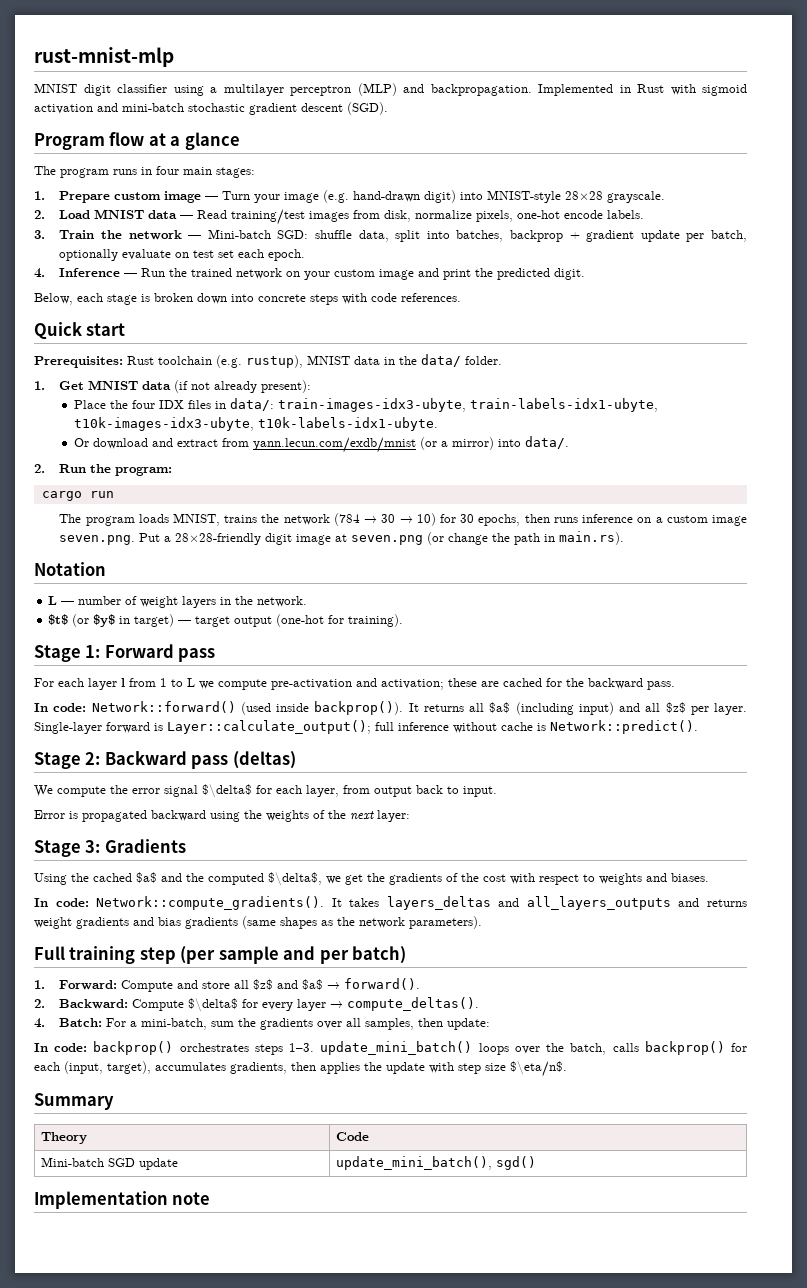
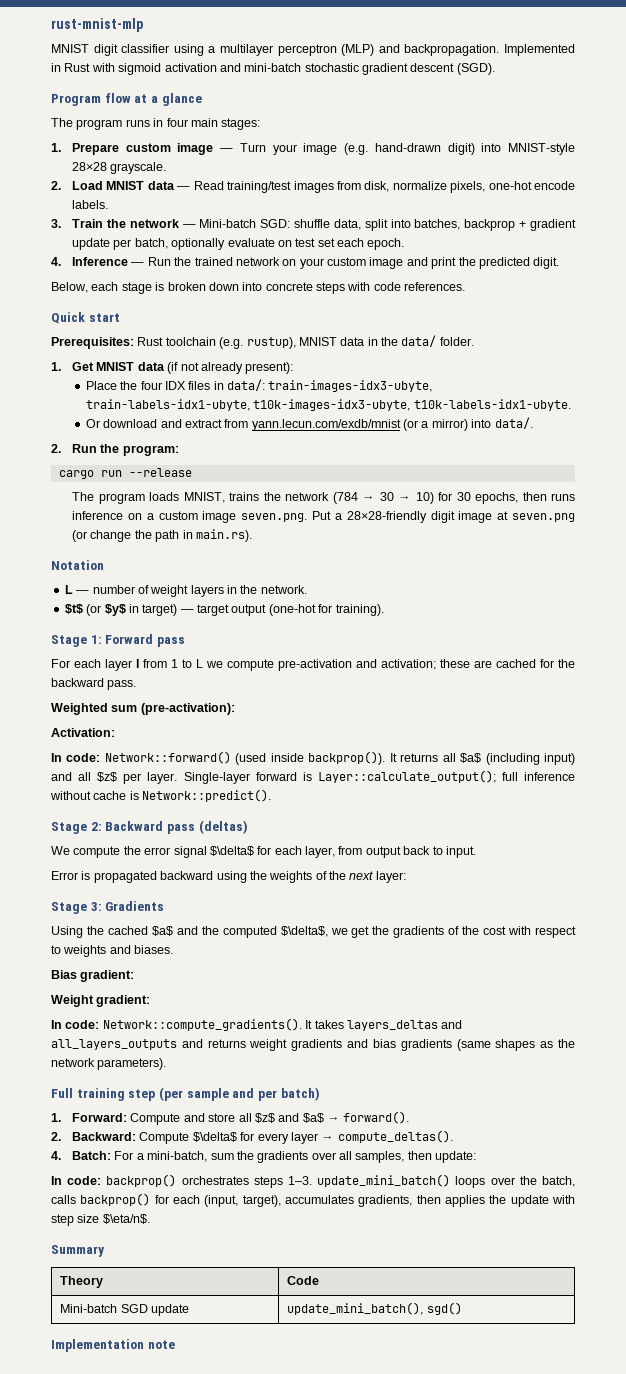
- cargo run
+ cargo run --release
+ Weighted sum (pre-activation):
+ Activation:
+ Bias gradient:
+ Weight gradient:

